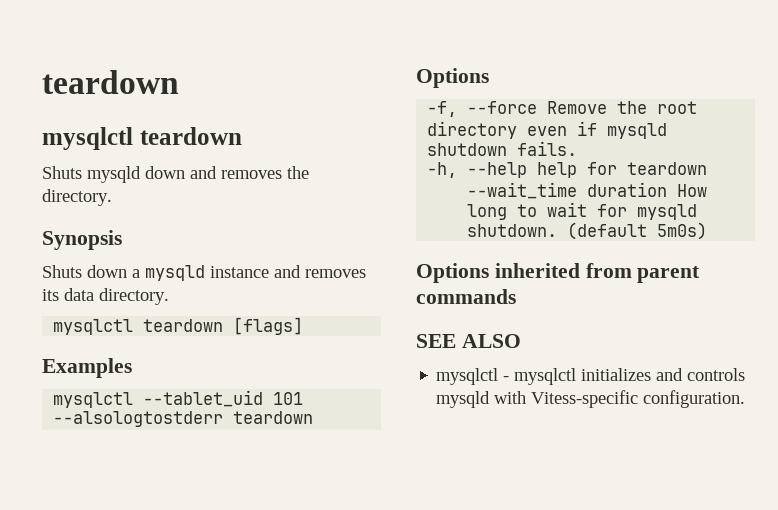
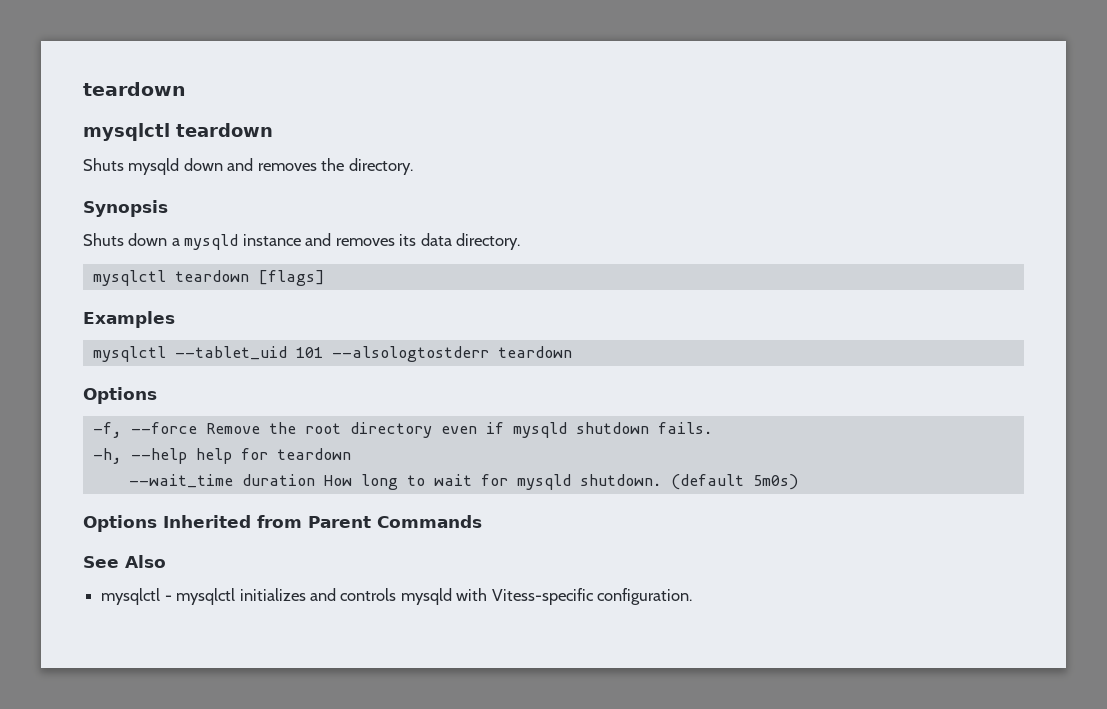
- Options inherited from parent commands
- SEE ALSO
+ Options Inherited from Parent Commands
+ See Also

